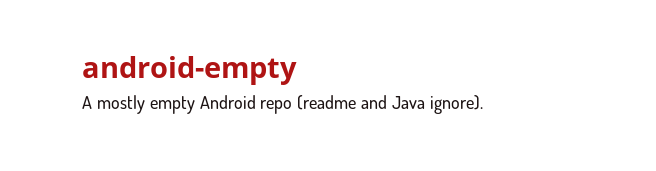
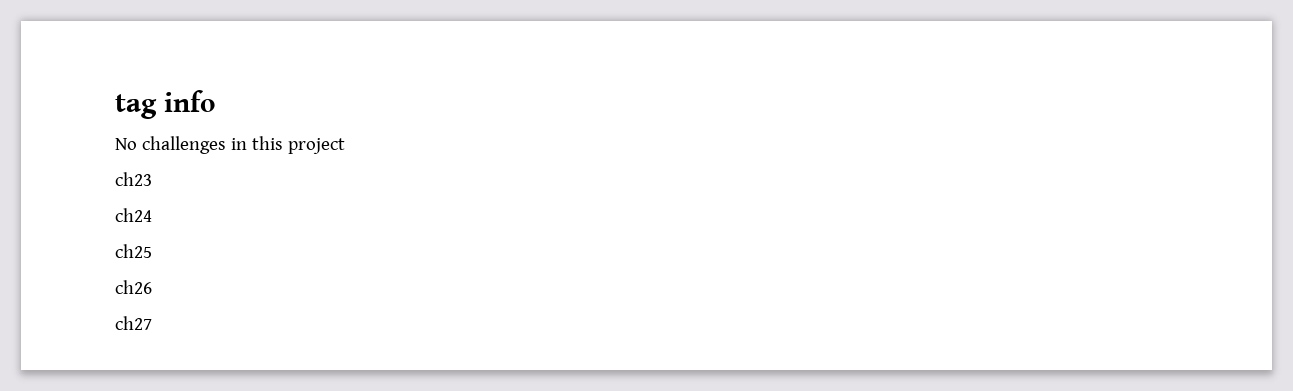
- android-empty
- A mostly empty Android repo (readme and Java ignore).
+ tag info
+ No challenges in this project
+ ch23
+ ch24
+ ch25
+ ch26
+ ch27

